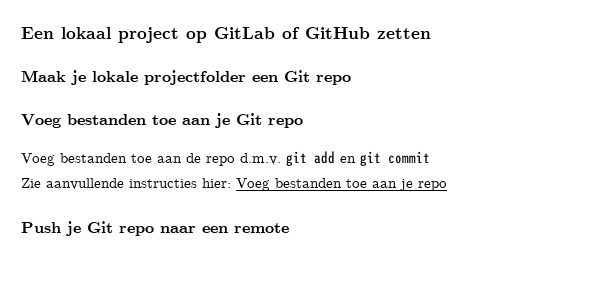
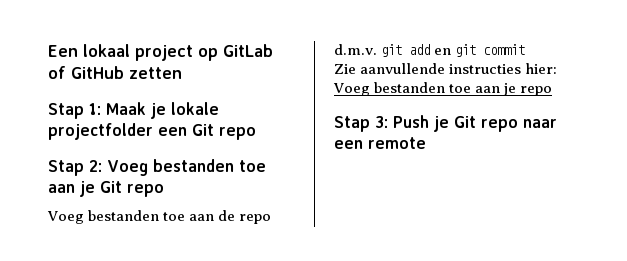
- Maak je lokale projectfolder een Git repo
+ Stap 1: Maak je lokale projectfolder een Git repo
- Voeg bestanden toe aan je Git repo
+ Stap 2: Voeg bestanden toe aan je Git repo
- Push je Git repo naar een remote
+ Stap 3: Push je Git repo naar een remote

